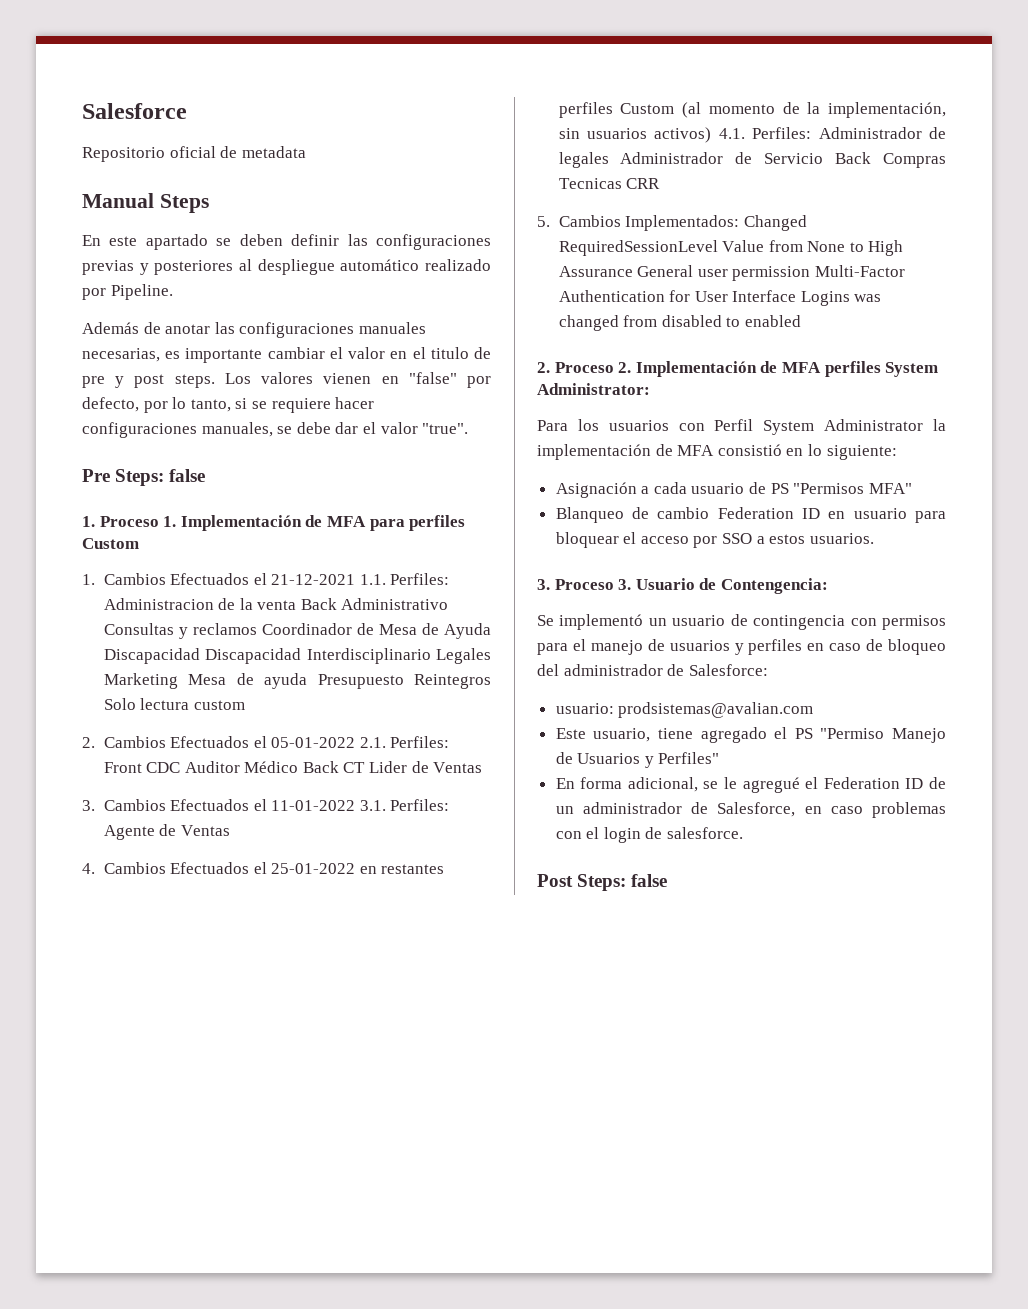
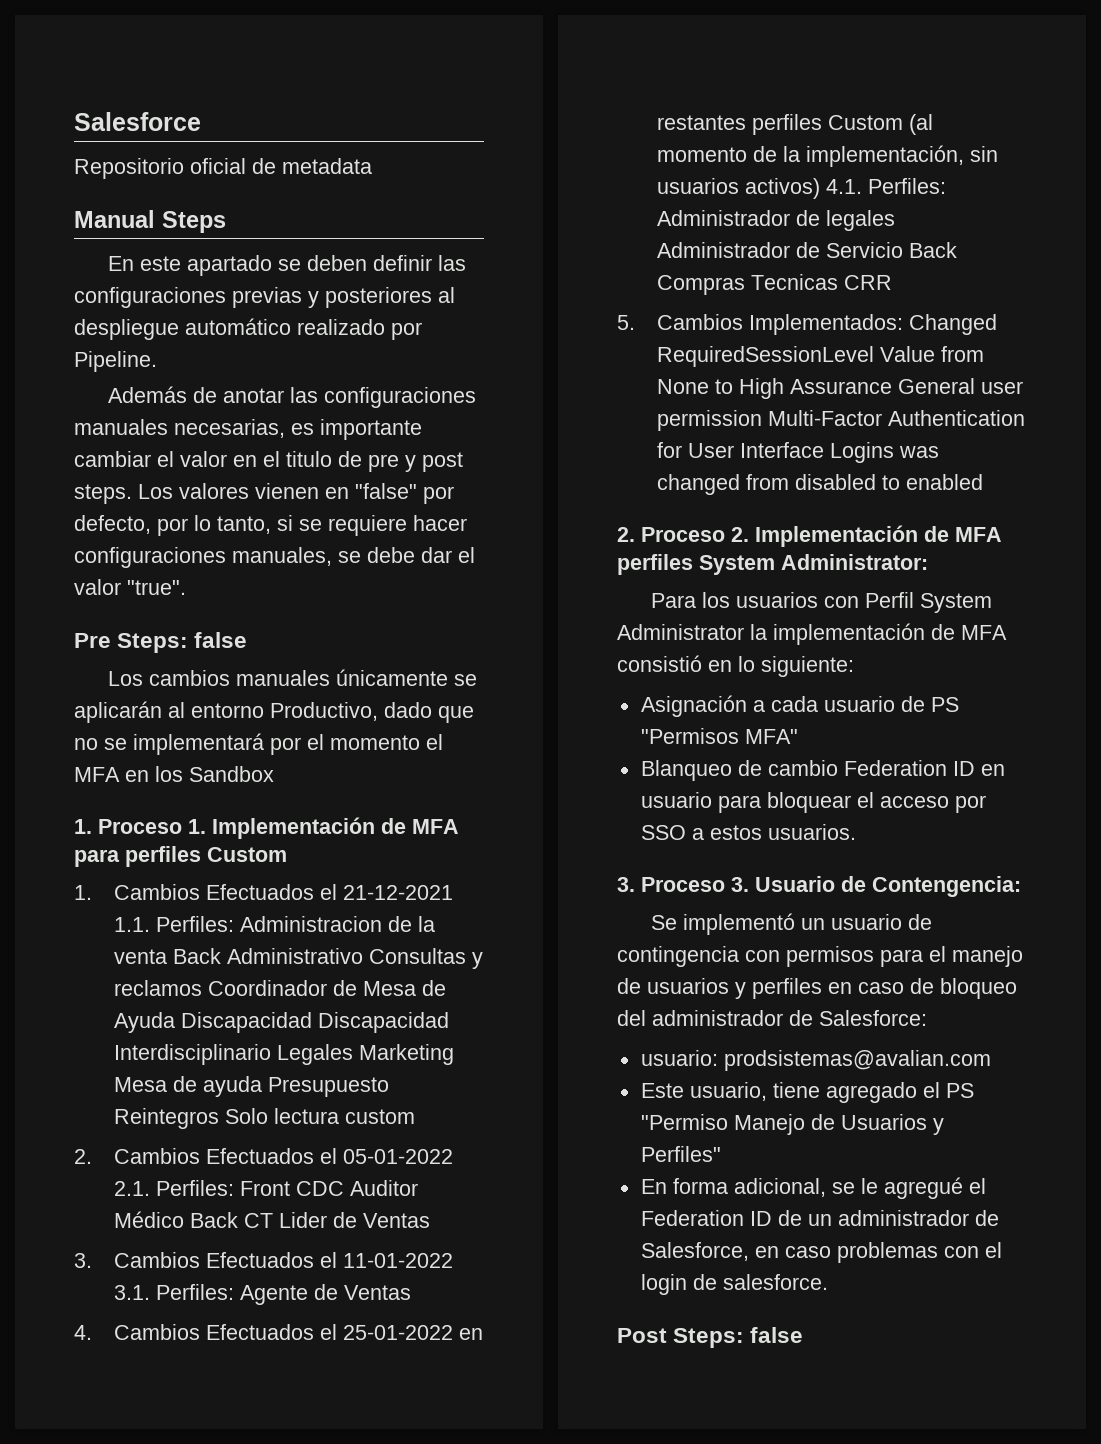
+ Los cambios manuales únicamente se aplicarán al entorno Productivo, dado que no se implementará por el momento el MFA en los Sandbox

